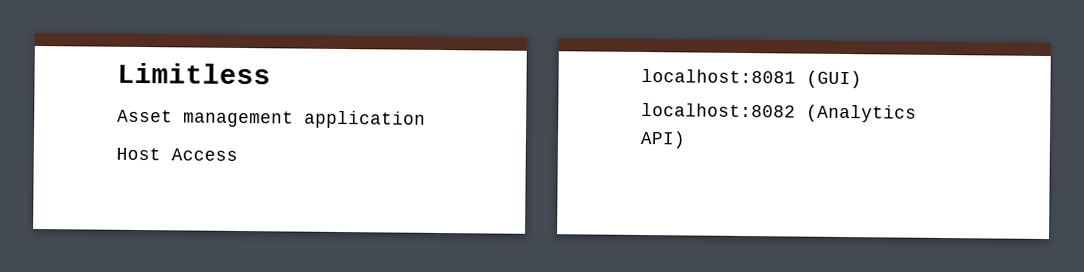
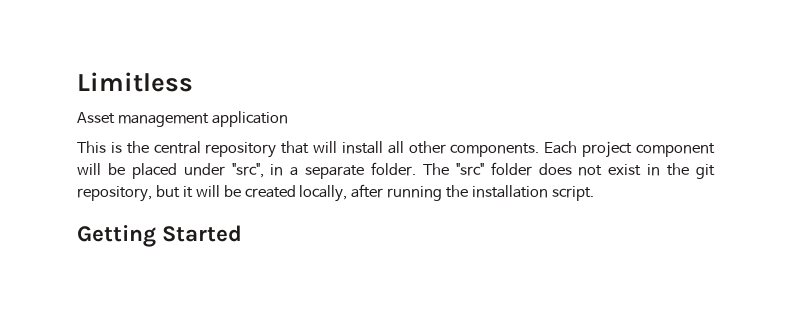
- Host Access
- localhost:8081 (GUI)
- localhost:8082 (Analytics API)
+ This is the central repository that will install all other components. Each project component will be placed under "src", in a separate folder. The "src" folder does not exist in the git repository, but it will be created locally, after running the installation script.
+ Getting Started

